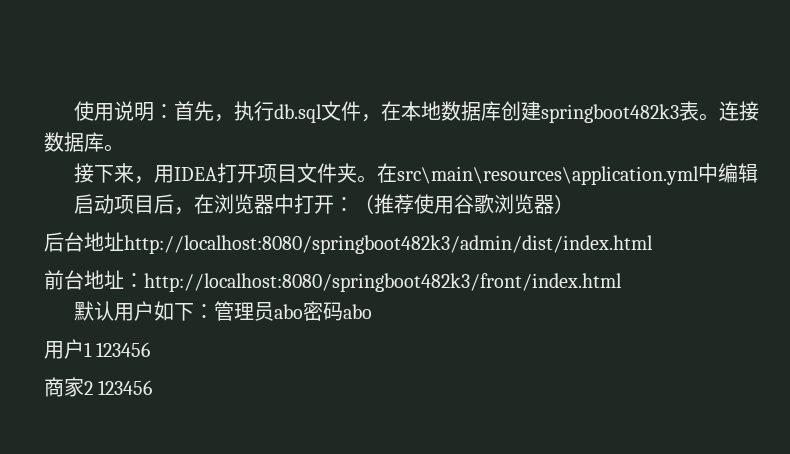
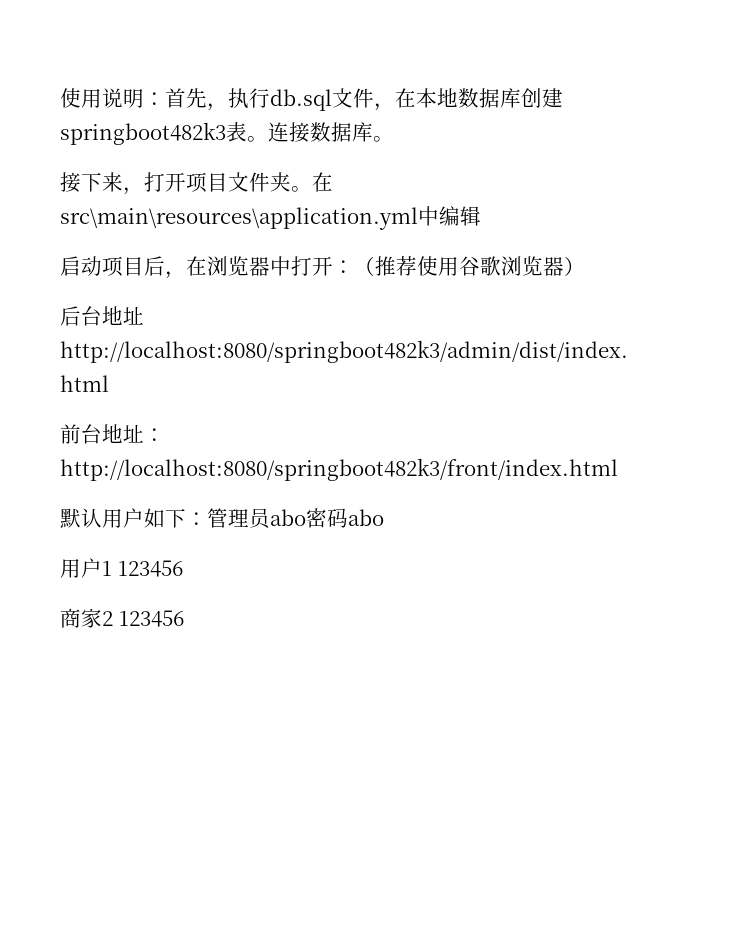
- 接下来，用IDEA打开项目文件夹。
+ 接下来，打开项目文件夹。

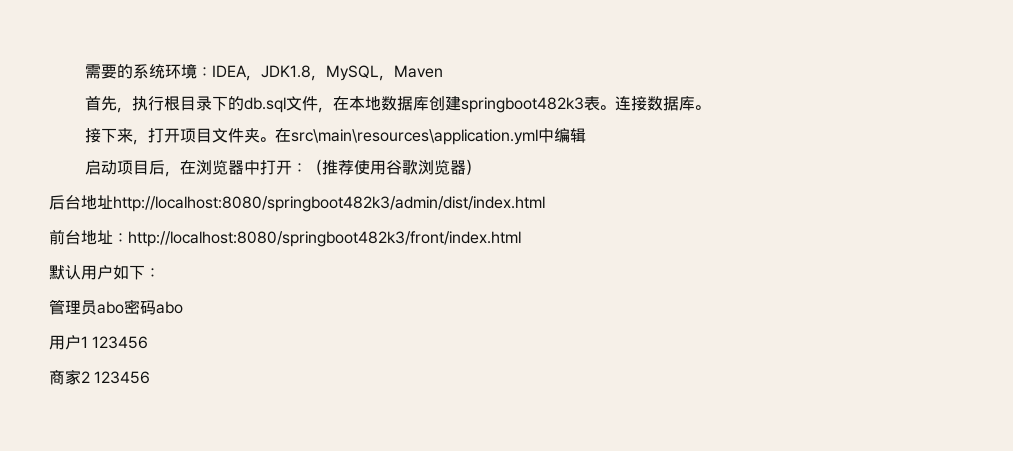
- 使用说明：首先，执行db.sql文件，在本地数据库创建springboot482k3表。
+ 需要的系统环境：IDEA，JDK1.8，MySQL，Maven
+ 首先，执行根目录下的db.sql文件，在本地数据库创建springboot482k3表。
- 默认用户如下：管理员abo密码abo
+ 默认用户如下：
+ 管理员abo密码abo

